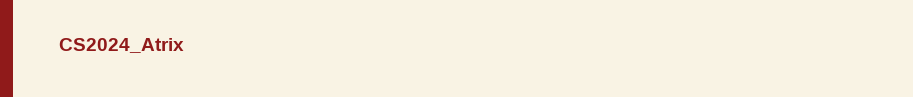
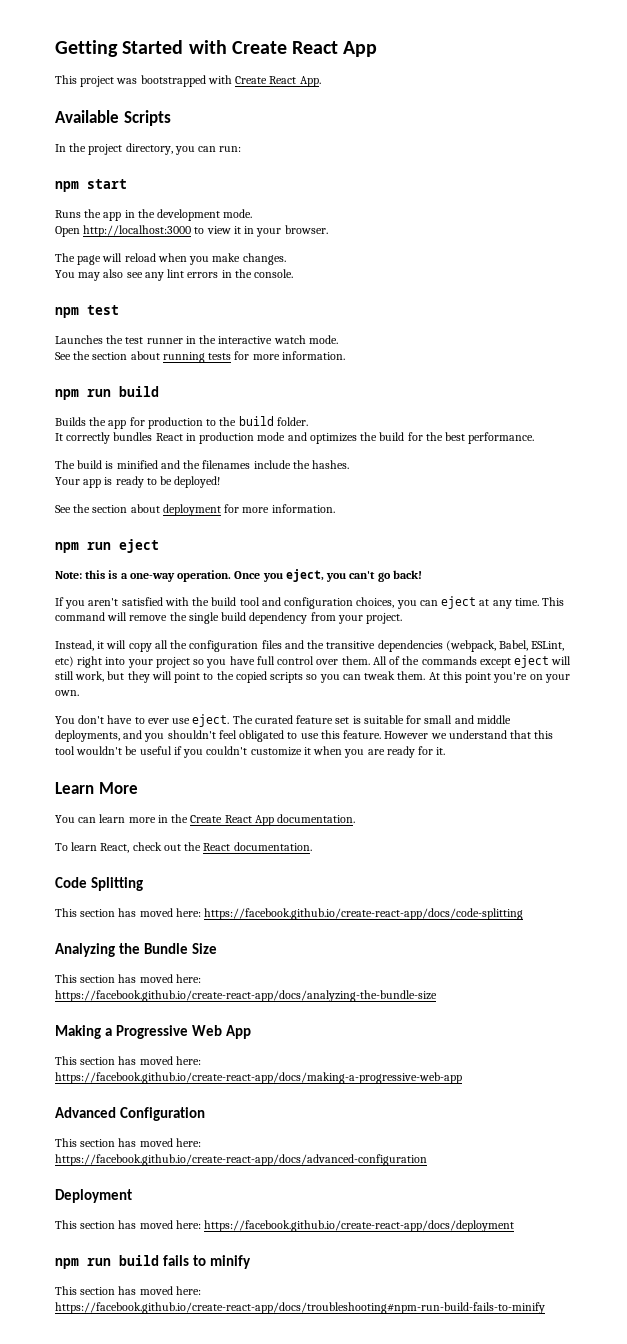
- CS2024_Atrix
+ Getting Started with Create React App
+ This project was bootstrapped with Create React App.
+ Available Scripts
+ In the project directory, you can run:
+ npm start
+ Runs the app in the development mode.
+ Open http://localhost:3000 to view it in your browser.
+ The page will reload when you make changes.
+ You may also see any lint errors in the console.
+ npm test
+ Launches the test runner in the interactive watch mode.
+ See the section about running tests for more information.
+ npm run build
+ Builds the app for production to the build folder.
+ It correctly bundles React in production mode and optimizes the build for the best performance.
+ The build is minified and the filenames include the hashes.
+ Your app is ready to be deployed!
+ See the section about deployment for more information.
+ npm run eject
+ Note: this is a one-way operation. Once you eject, you can't go back!
+ If you aren't satisfied with the build tool and configuration choices, you can eject at any time. This command will remove the single build dependency from your project.
+ Instead, it will copy all the configuration files and the transitive dependencies (webpack, Babel, ESLint, etc) right into your project so you have full control over them. All of the commands except eject will still work, but they will point to the copied scripts so you can tweak them. At this point you're on your own.
+ You don't have to ever use eject. The curated feature set is suitable for small and middle deployments, and you shouldn't feel obligated to use this feature. However we understand that this tool wouldn't be useful if you couldn't customize it when you are ready for it.
+ Learn More
+ You can learn more in the Create React App documentation.
+ To learn React, check out the React documentation.
+ Code Splitting
+ This section has moved here: https://facebook.github.io/create-react-app/docs/code-splitting
+ Analyzing the Bundle Size
+ This section has moved here: https://facebook.github.io/create-react-app/docs/analyzing-the-bundle-size
+ Making a Progressive Web App
+ This section has moved here: https://facebook.github.io/create-react-app/docs/making-a-progressive-web-app
+ Advanced Configuration
+ This section has moved here: https://facebook.github.io/create-react-app/docs/advanced-configuration
+ Deployment
+ This section has moved here: https://facebook.github.io/create-react-app/docs/deployment
+ npm run build fails to minify
+ This section has moved here: https://facebook.github.io/create-react-app/docs/troubleshooting#npm-run-build-fails-to-minify

